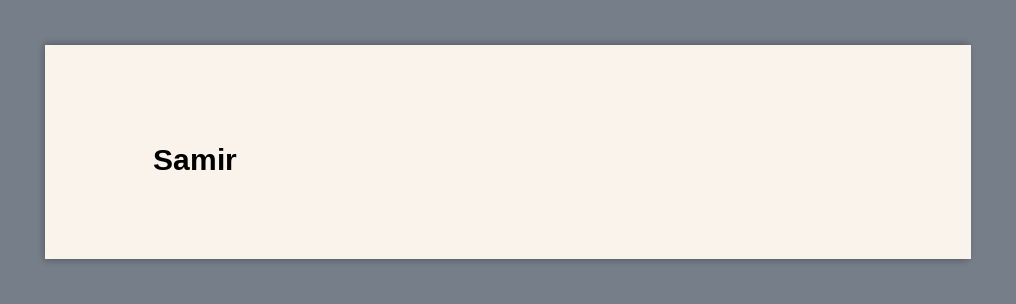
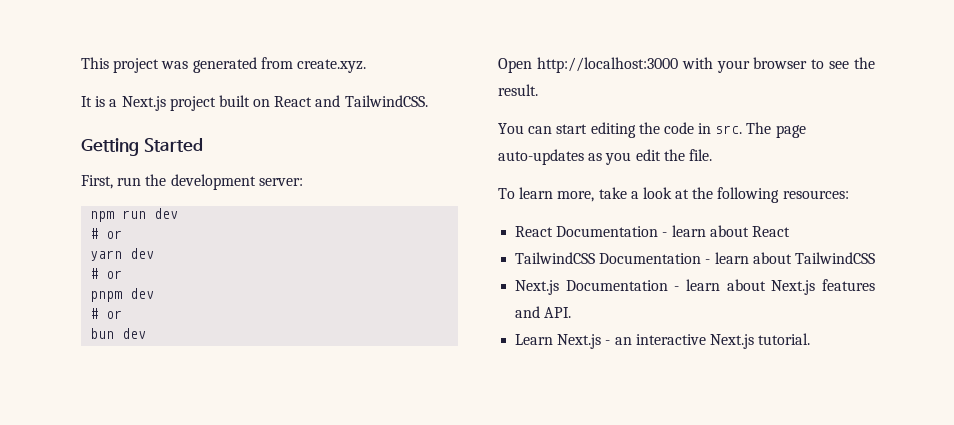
- Samir
+ This project was generated from create.xyz.
+ It is a Next.js project built on React and TailwindCSS.
+ Getting Started
+ First, run the development server:
+ npm run dev
+ # or
+ yarn dev
+ # or
+ pnpm dev
+ # or
+ bun dev
+ Open http://localhost:3000 with your browser to see the result.
+ You can start editing the code in src. The page auto-updates as you edit the file.
+ To learn more, take a look at the following resources:
+ React Documentation - learn about React
+ TailwindCSS Documentation - learn about TailwindCSS
+ Next.js Documentation - learn about Next.js features and API.
+ Learn Next.js - an interactive Next.js tutorial.

